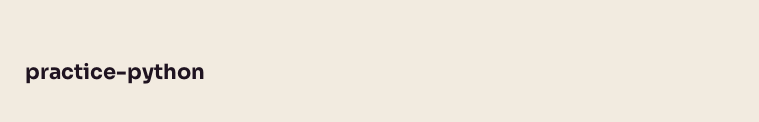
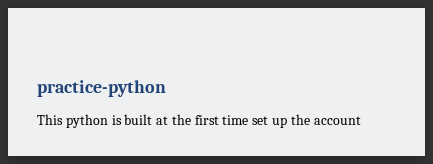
+ This python is built at the first time set up the account

